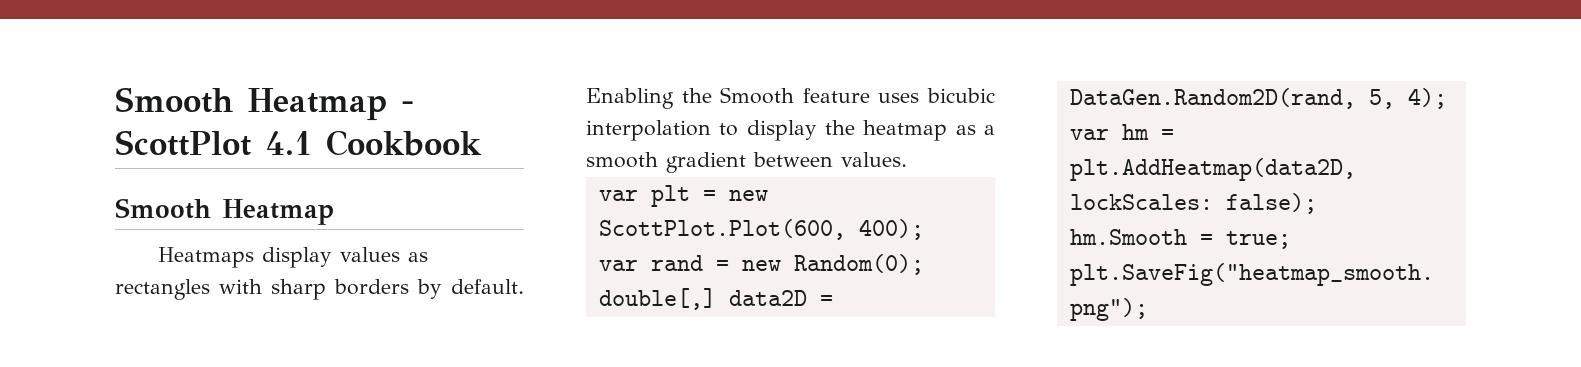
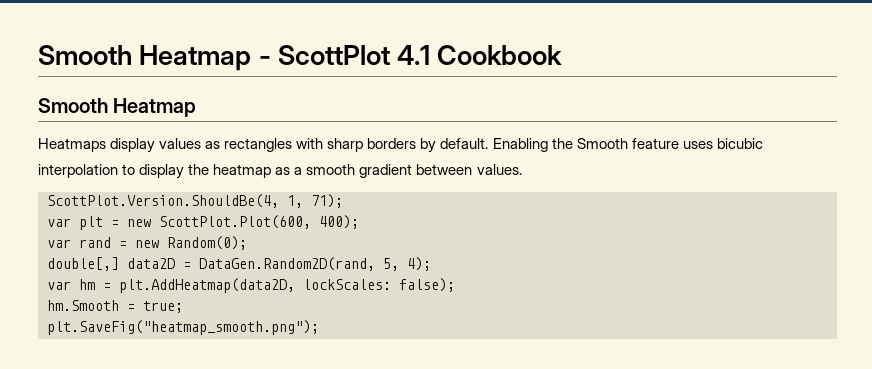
+ ScottPlot.Version.ShouldBe(4, 1, 71);

